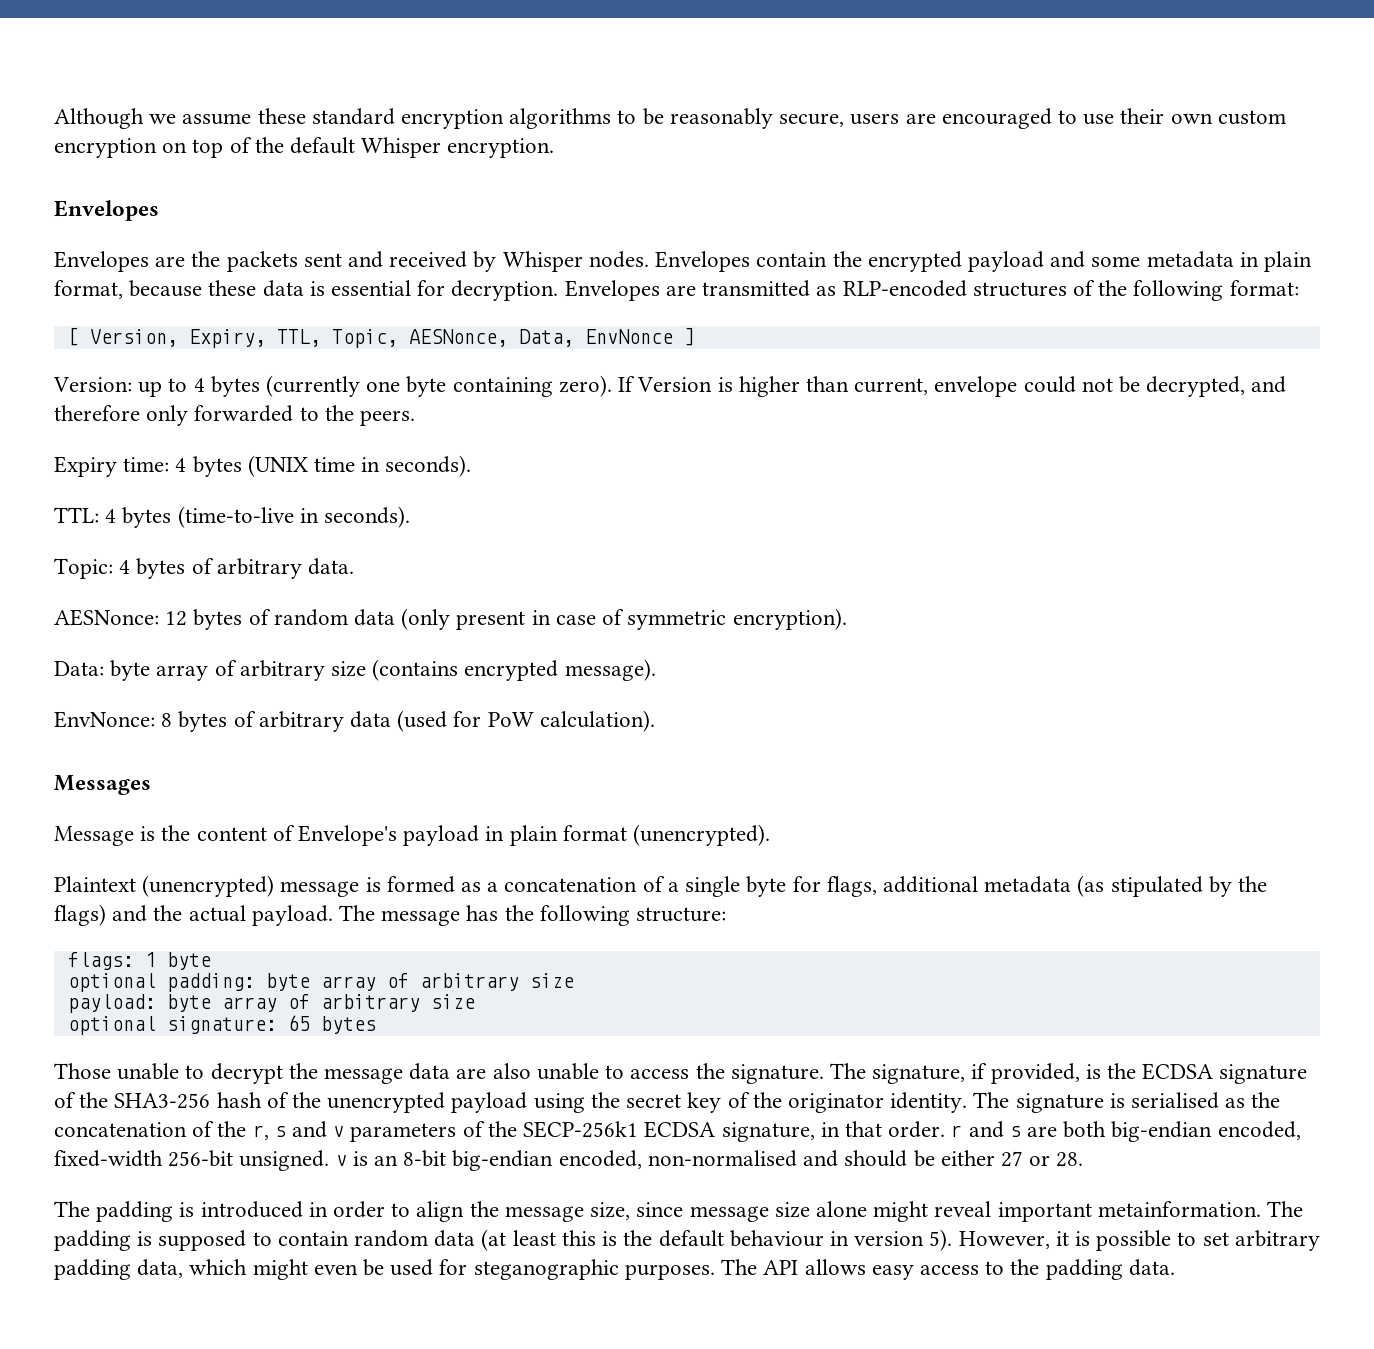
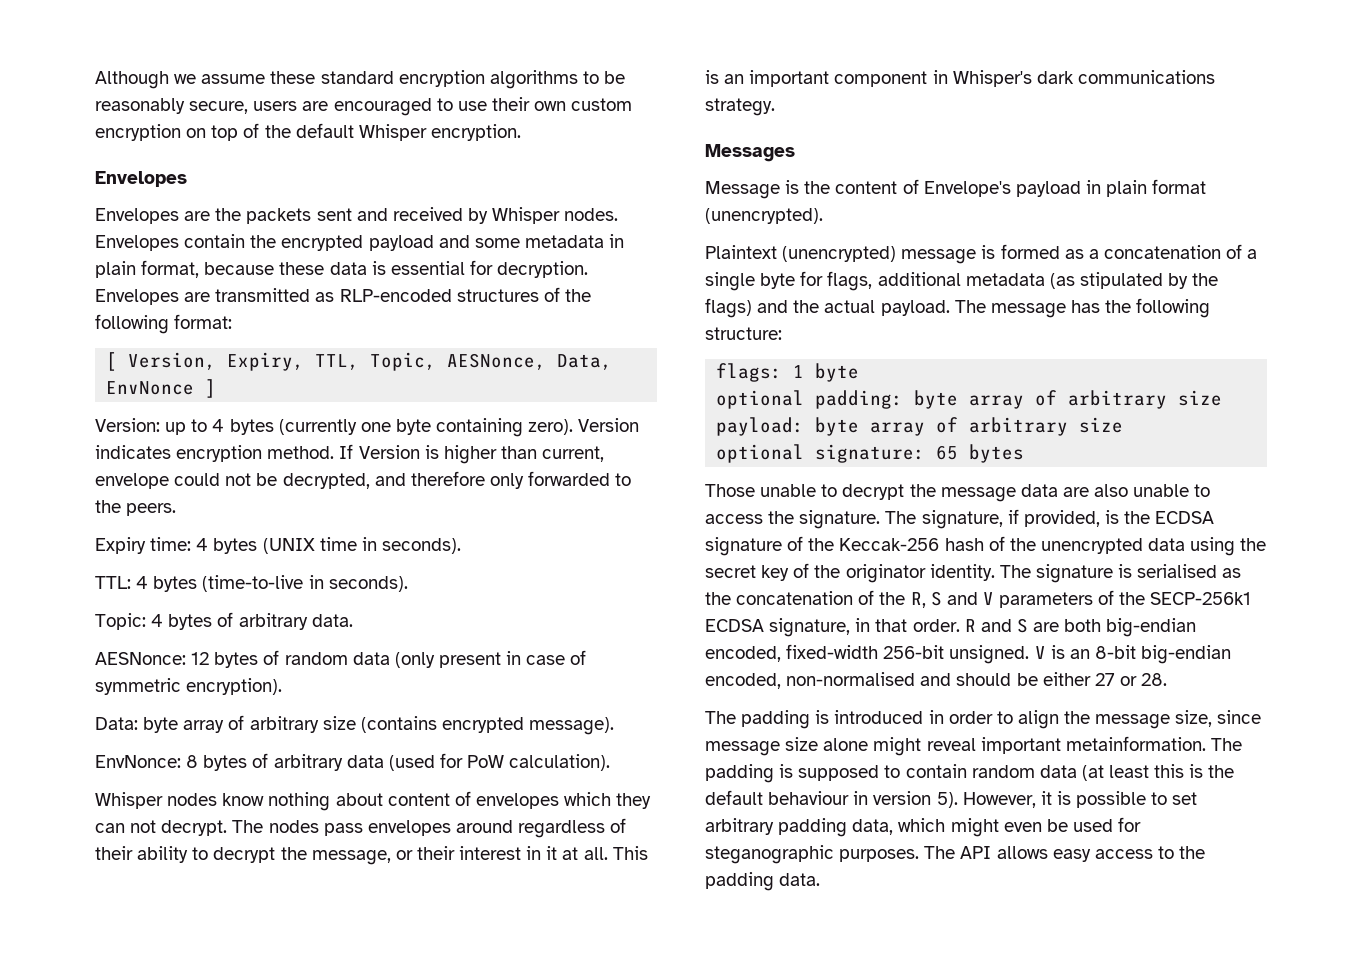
+ Version indicates encryption method.
+ Whisper nodes know nothing about content of envelopes which they can not decrypt. The nodes pass envelopes around regardless of their ability to decrypt the message, or their interest in it at all. This is an important component in Whisper's dark communications strategy.
- The signature, if provided, is the ECDSA signature of the SHA3-256 hash of the unencrypted payload using the secret key of the originator identity.
+ The signature, if provided, is the ECDSA signature of the Keccak-256 hash of the unencrypted data using the secret key of the originator identity.
- The signature is serialised as the concatenation of the r, s and v parameters of the SECP-256k1 ECDSA signature, in that order. r and s are both big-endian encoded, fixed-width 256-bit unsigned. v is an 8-bit big-endian encoded, non-normalised and should be either 27 or 28.
+ The signature is serialised as the concatenation of the R, S and V parameters of the SECP-256k1 ECDSA signature, in that order. R and S are both big-endian encoded, fixed-width 256-bit unsigned. V is an 8-bit big-endian encoded, non-normalised and should be either 27 or 28.

